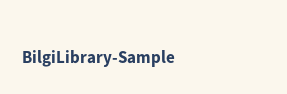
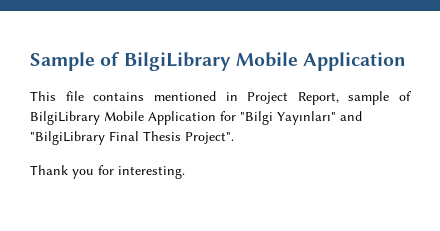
- BilgiLibrary-Sample
+ Sample of BilgiLibrary Mobile Application
+ This file contains mentioned in Project Report, sample of BilgiLibrary Mobile Application for "Bilgi Yayınları" and "BilgiLibrary Final Thesis Project".
+ Thank you for interesting.

